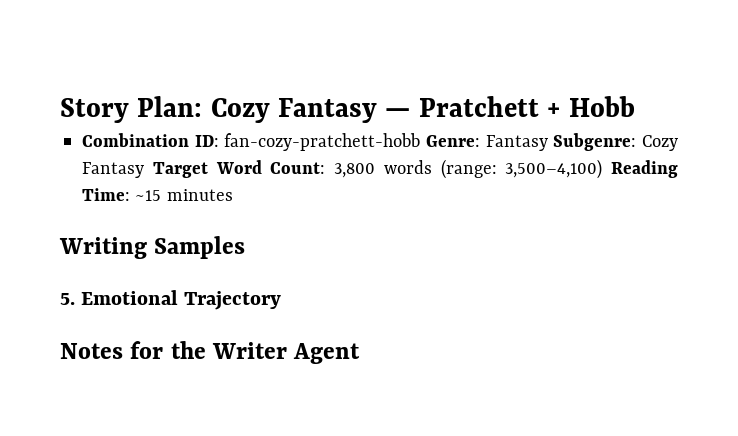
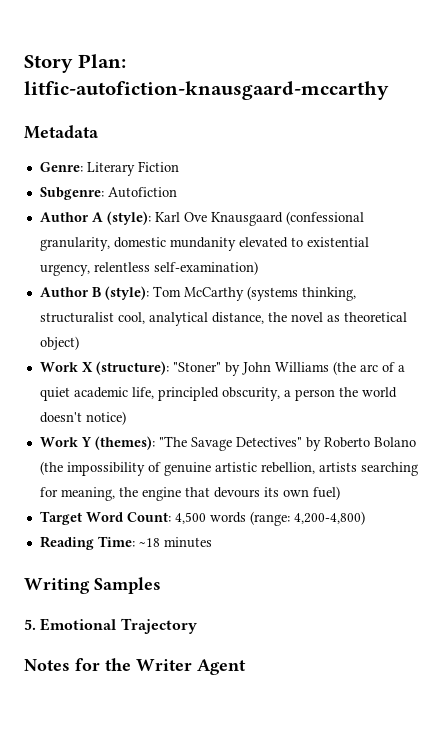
- Story Plan: Cozy Fantasy — Pratchett + Hobb
- Combination ID: fan-cozy-pratchett-hobb Genre: Fantasy Subgenre: Cozy Fantasy Target Word Count: 3,800 words (range: 3,500–4,100) Reading Time: ~15 minutes
+ Story Plan: litfic-autofiction-knausgaard-mccarthy
+ Metadata
+ Genre: Literary Fiction
+ Subgenre: Autofiction
+ Author A (style): Karl Ove Knausgaard (confessional granularity, domestic mundanity elevated to existential urgency, relentless self-examination)
+ Author B (style): Tom McCarthy (systems thinking, structuralist cool, analytical distance, the novel as theoretical object)
+ Work X (structure): "Stoner" by John Williams (the arc of a quiet academic life, principled obscurity, a person the world doesn't notice)
+ Work Y (themes): "The Savage Detectives" by Roberto Bolano (the impossibility of genuine artistic rebellion, artists searching for meaning, the engine that devours its own fuel)
+ Target Word Count: 4,500 words (range: 4,200-4,800)
+ Reading Time: ~18 minutes

